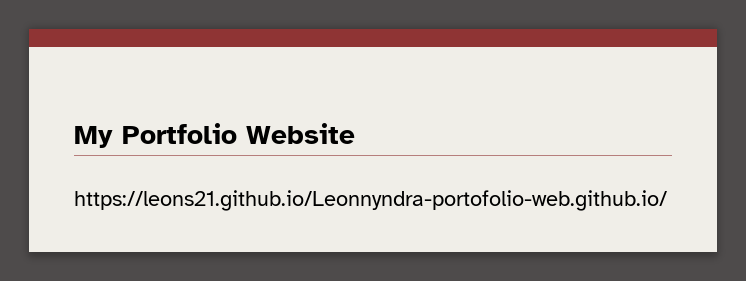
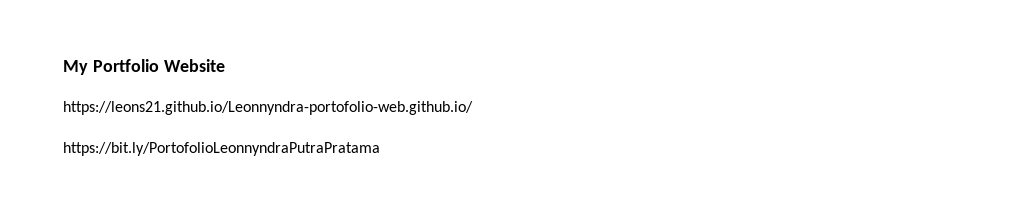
+ https://bit.ly/PortofolioLeonnyndraPutraPratama

